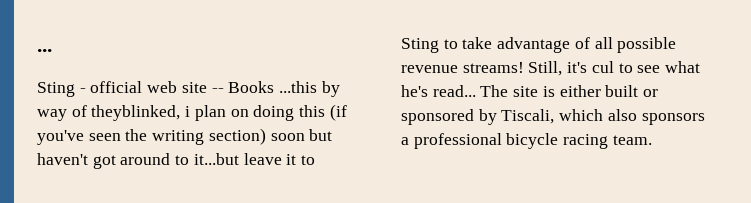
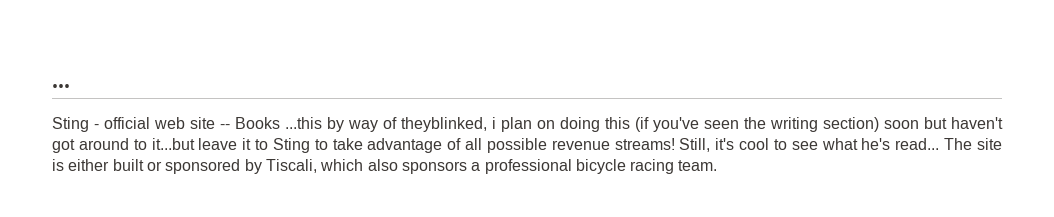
- Still, it's cul to see what he's read...
+ Still, it's cool to see what he's read...

